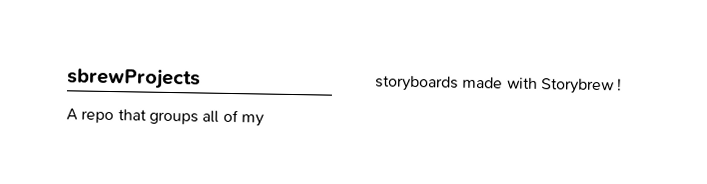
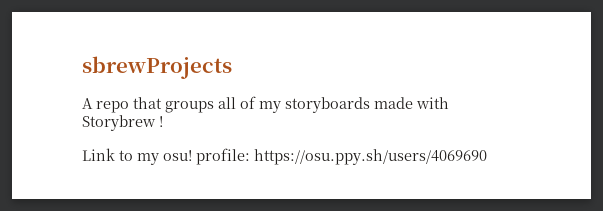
+ Link to my osu! profile: https://osu.ppy.sh/users/4069690

